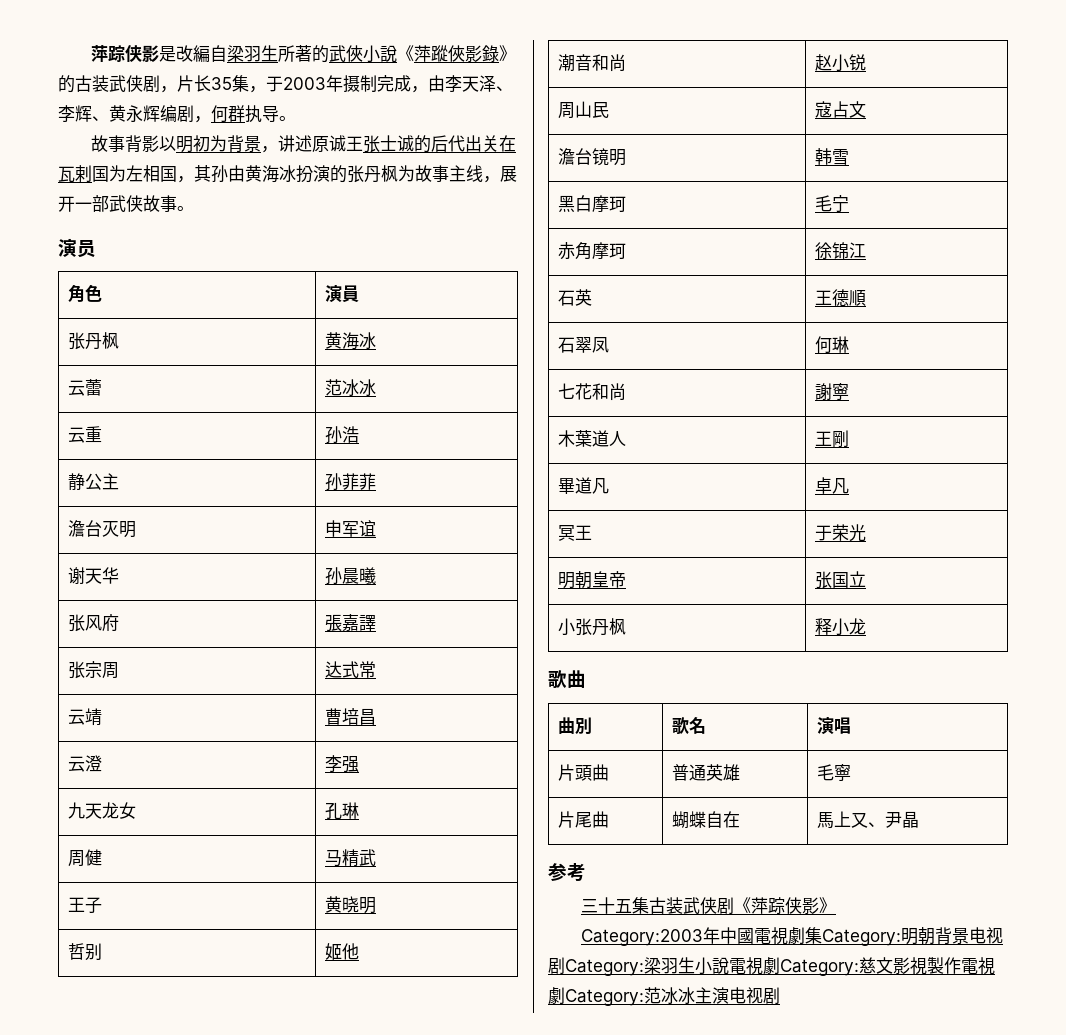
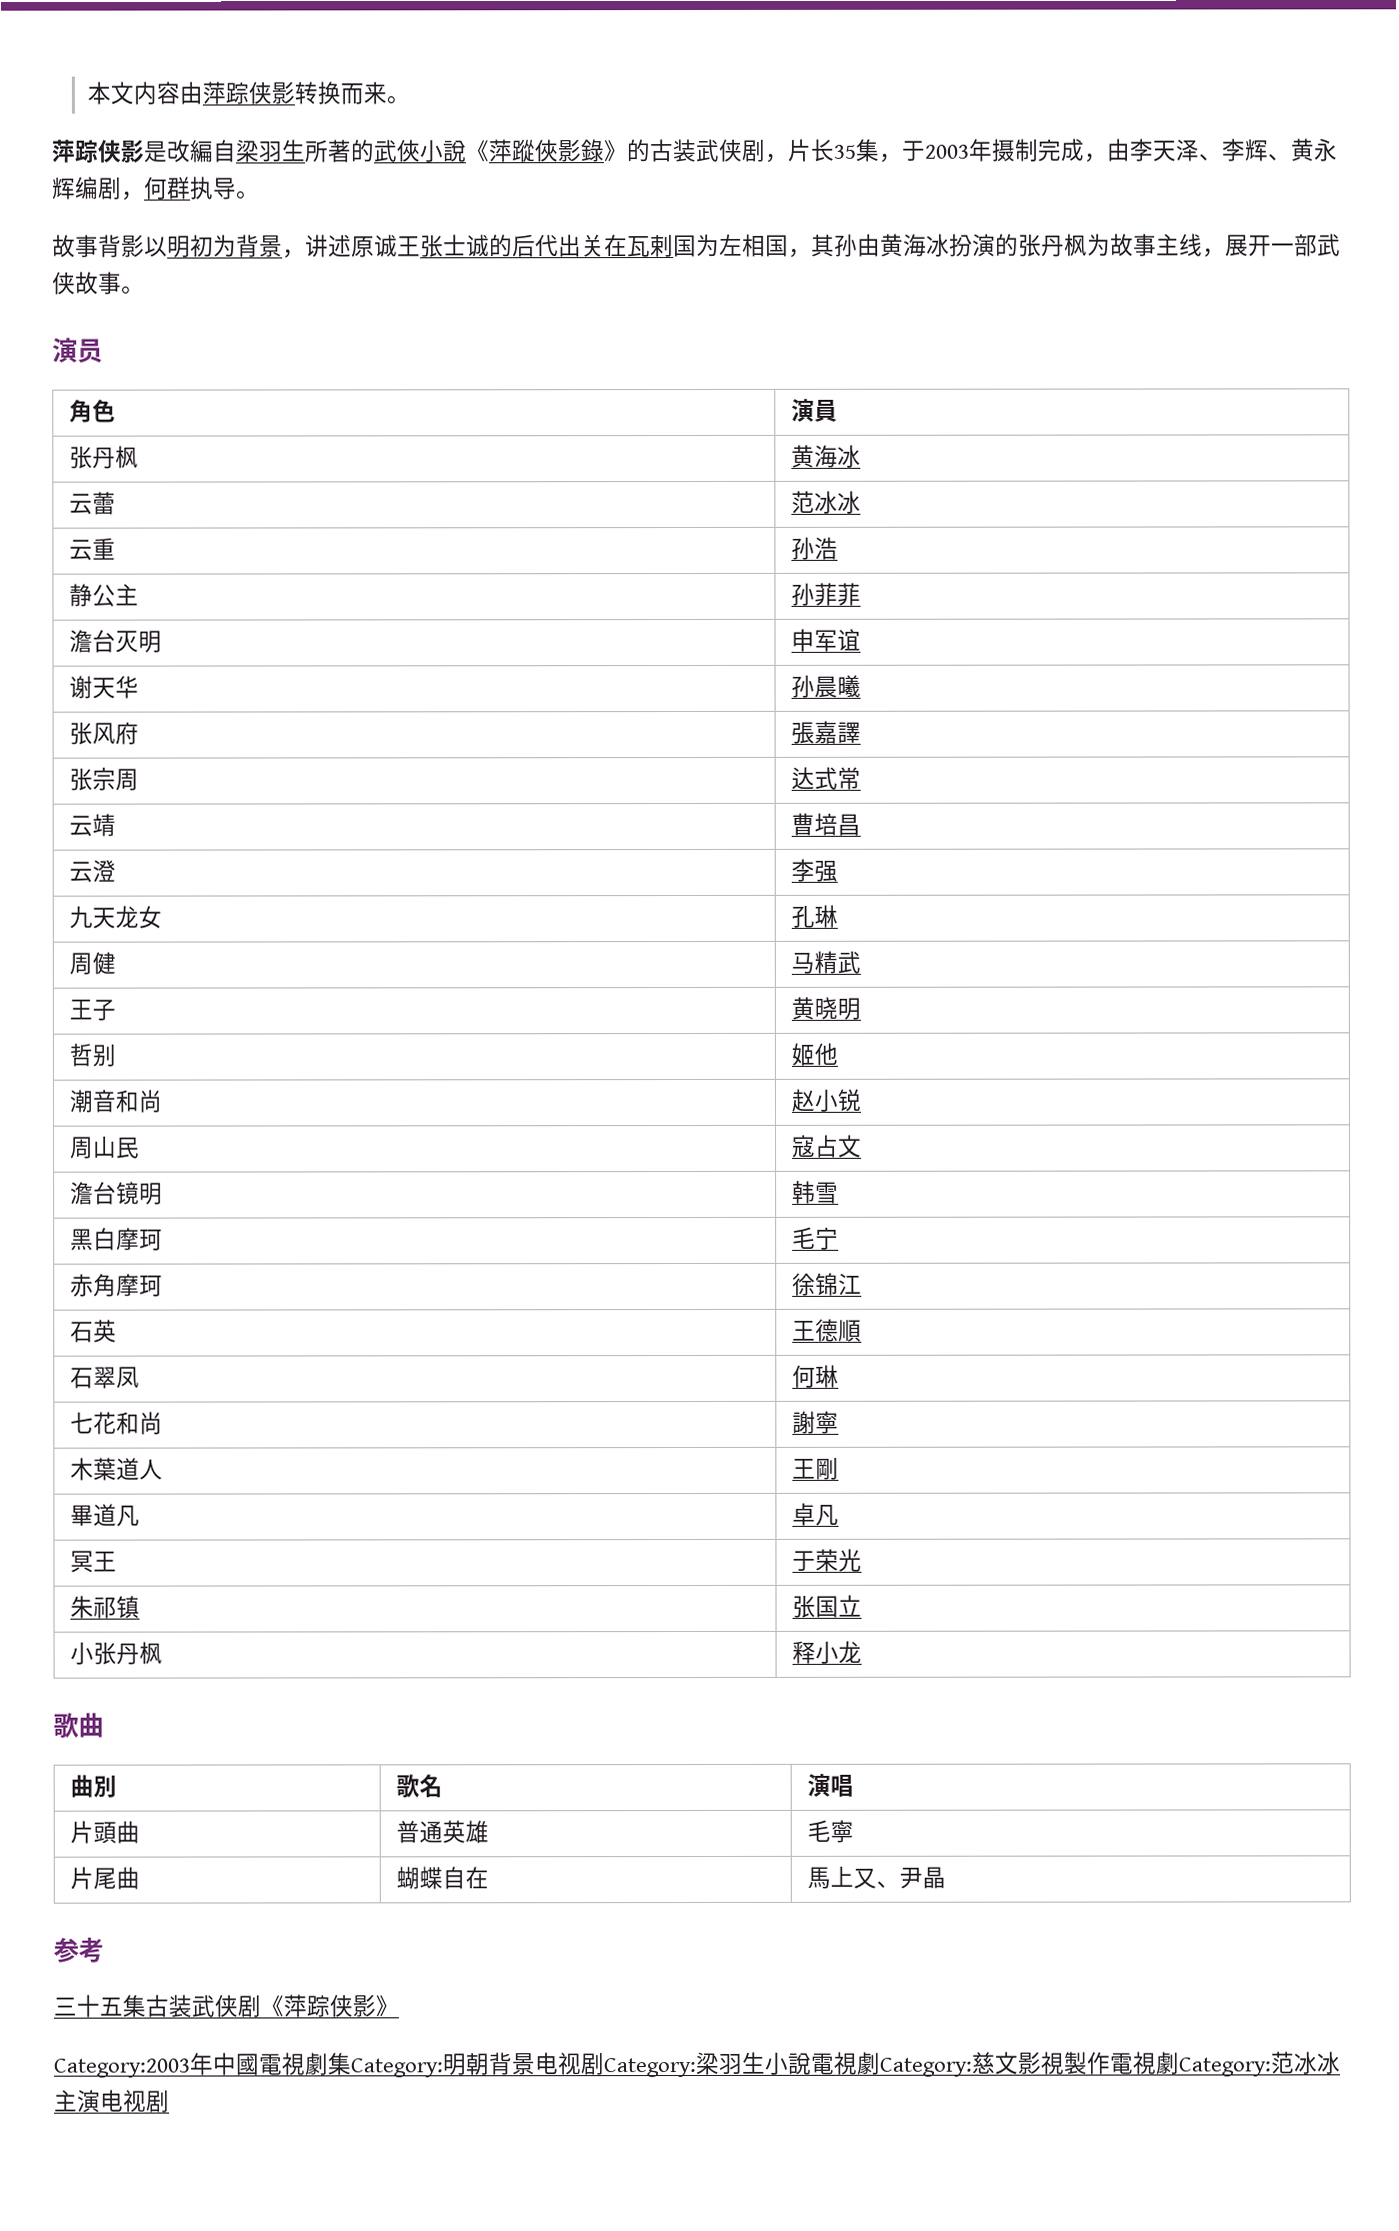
+ 本文内容由萍踪侠影转换而来。
- 明朝皇帝 | 张国立
+ 朱祁镇 | 张国立

